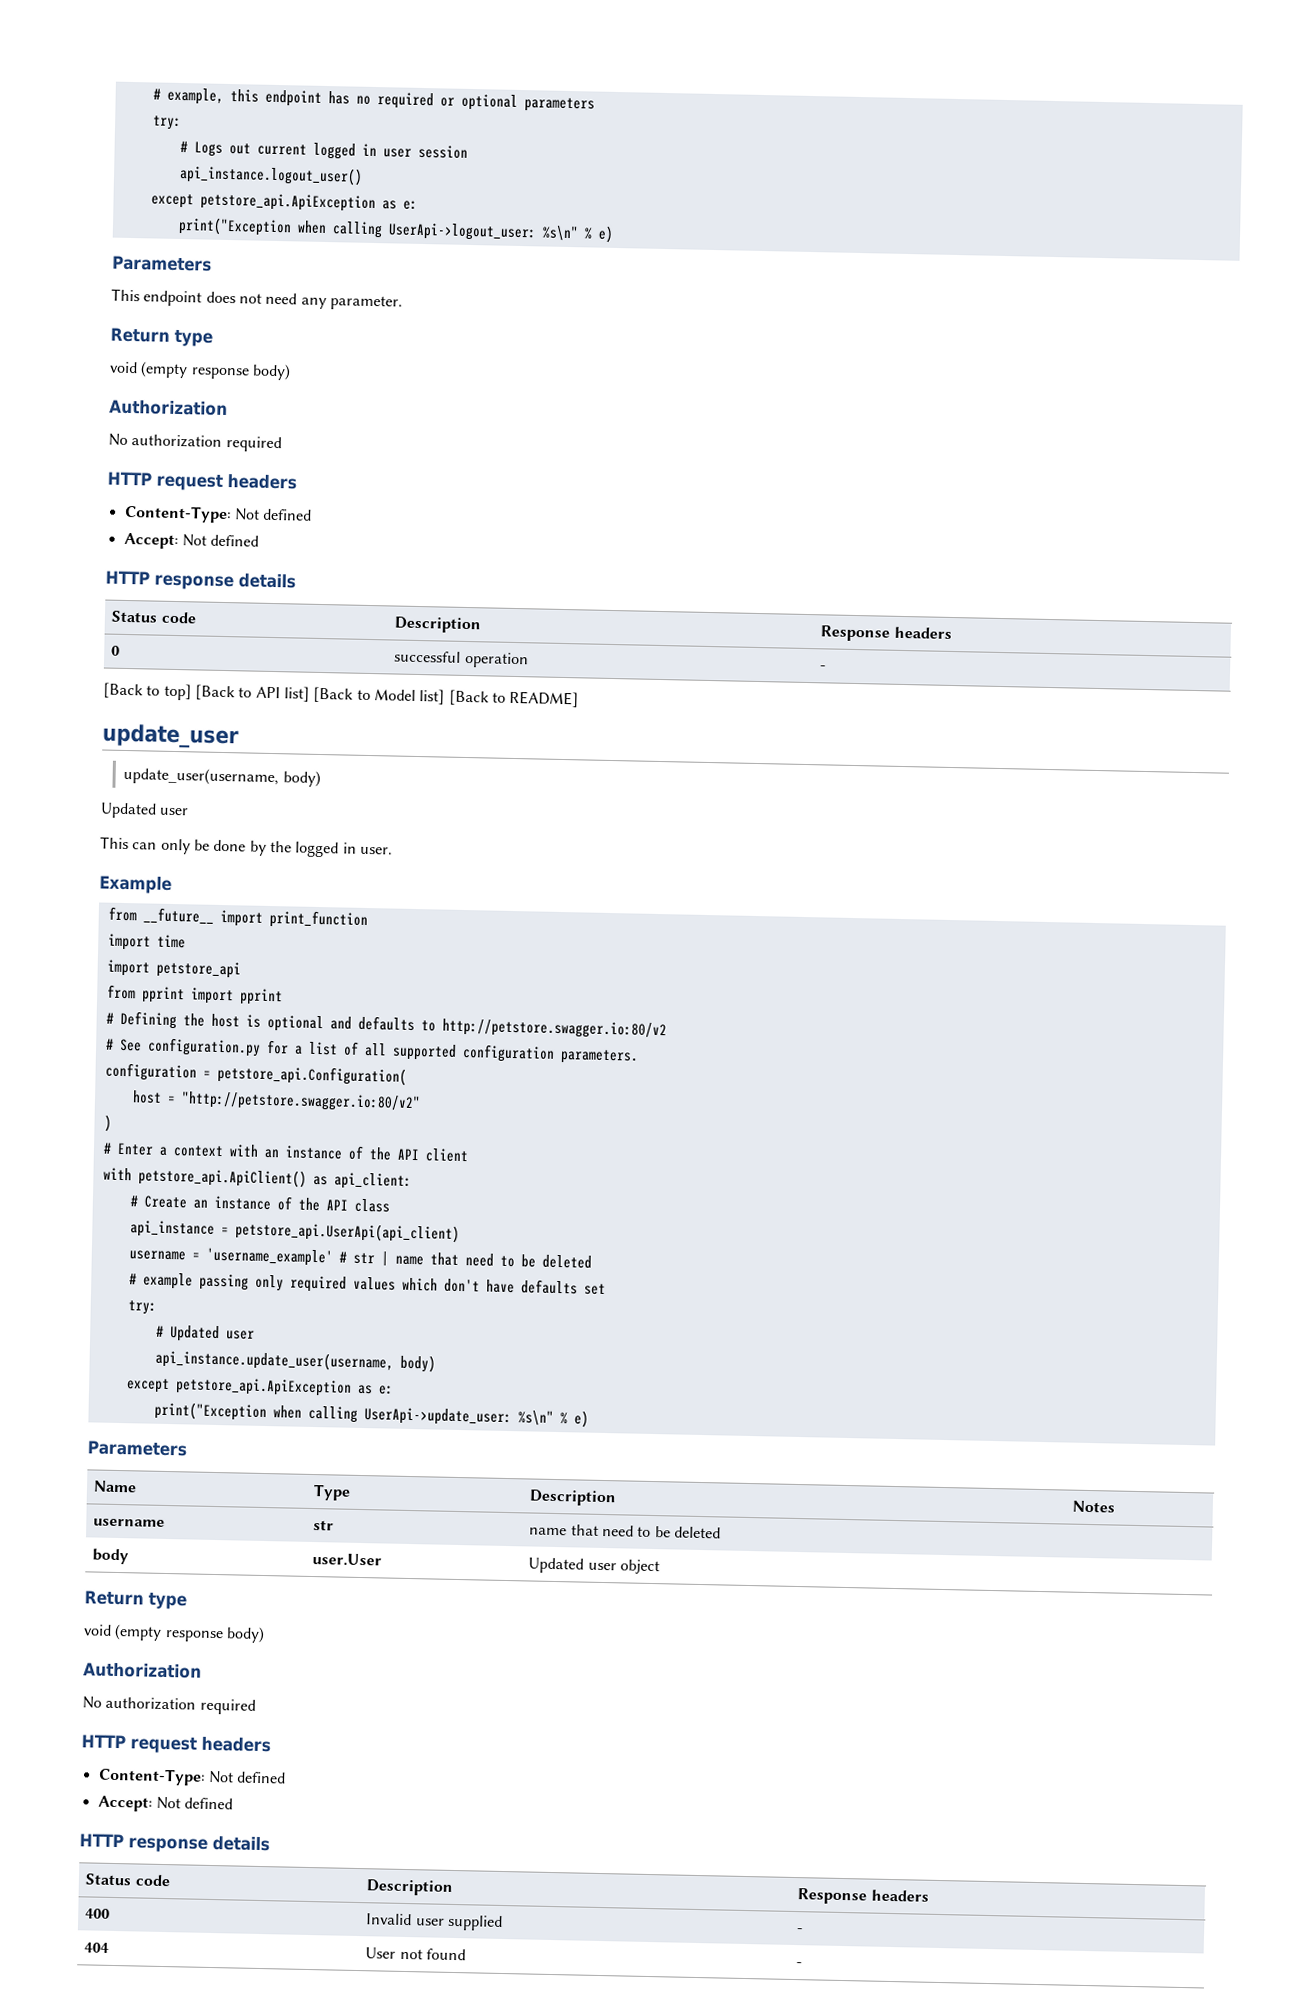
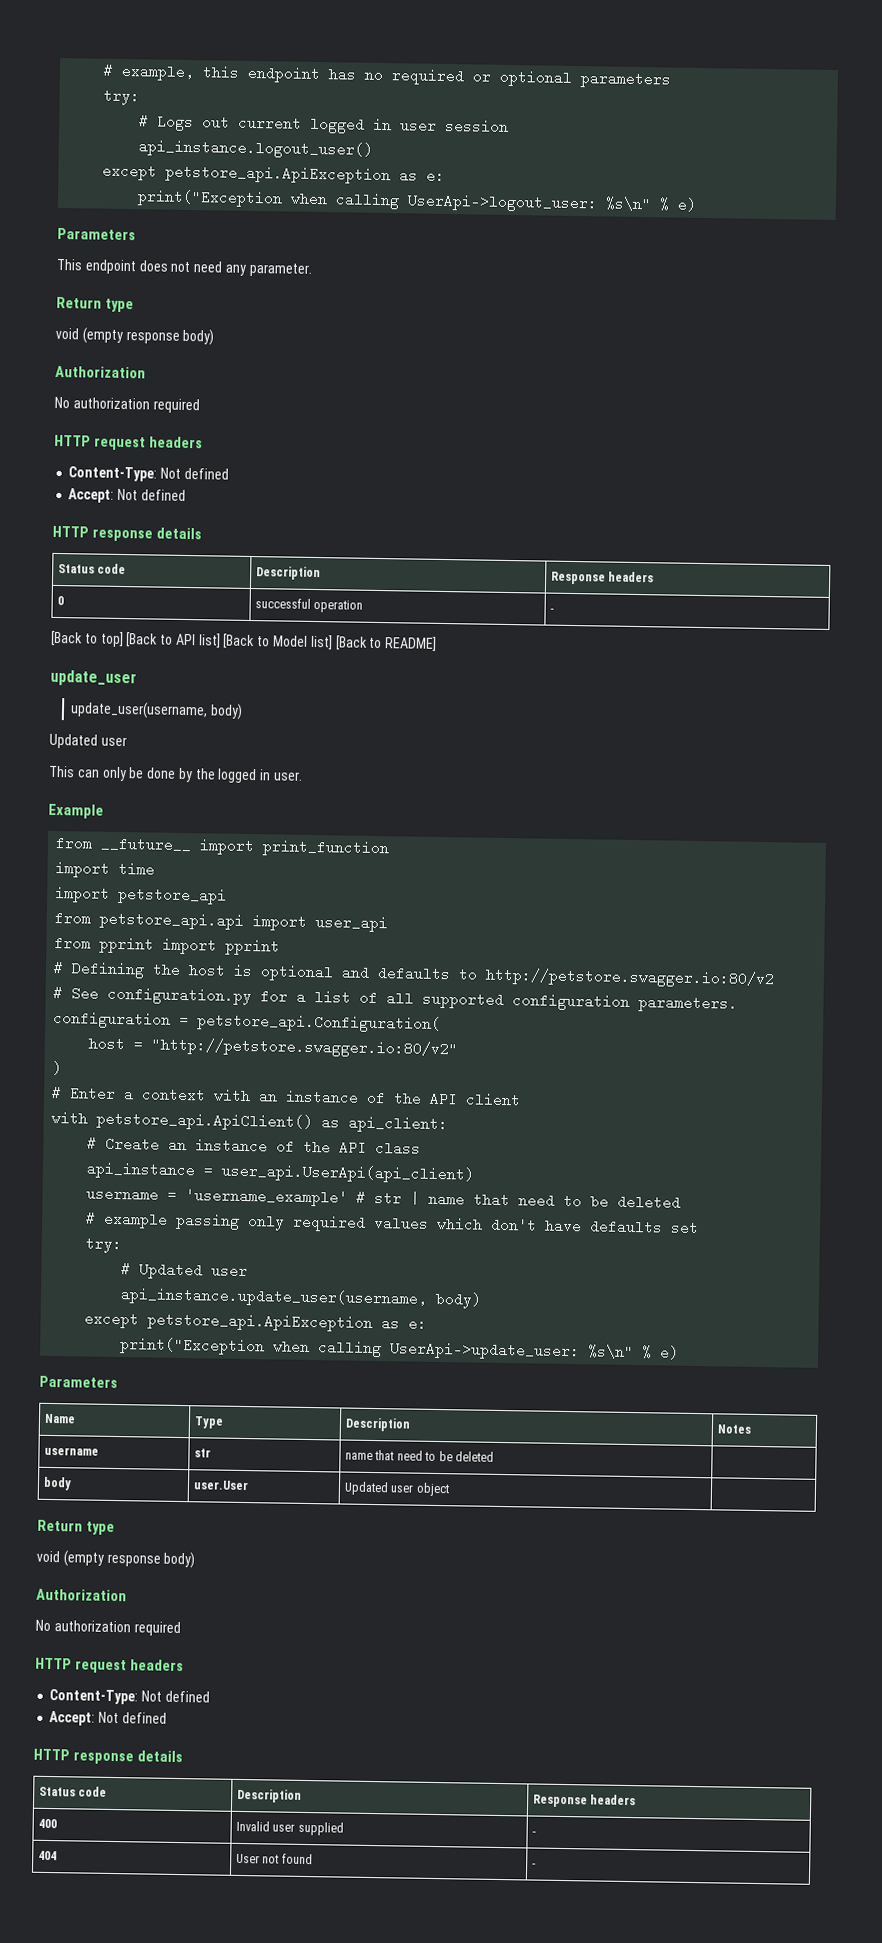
+ from petstore_api.api import user_api
- api_instance = petstore_api.UserApi(api_client)
+ api_instance = user_api.UserApi(api_client)

